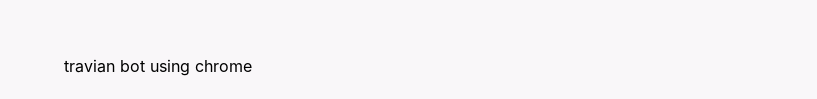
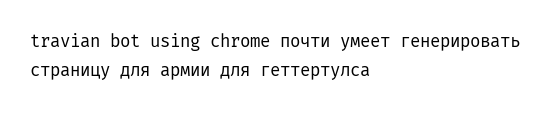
- travian bot using chrome
+ travian bot using chrome почти умеет генерировать страницу для армии для геттертулса

